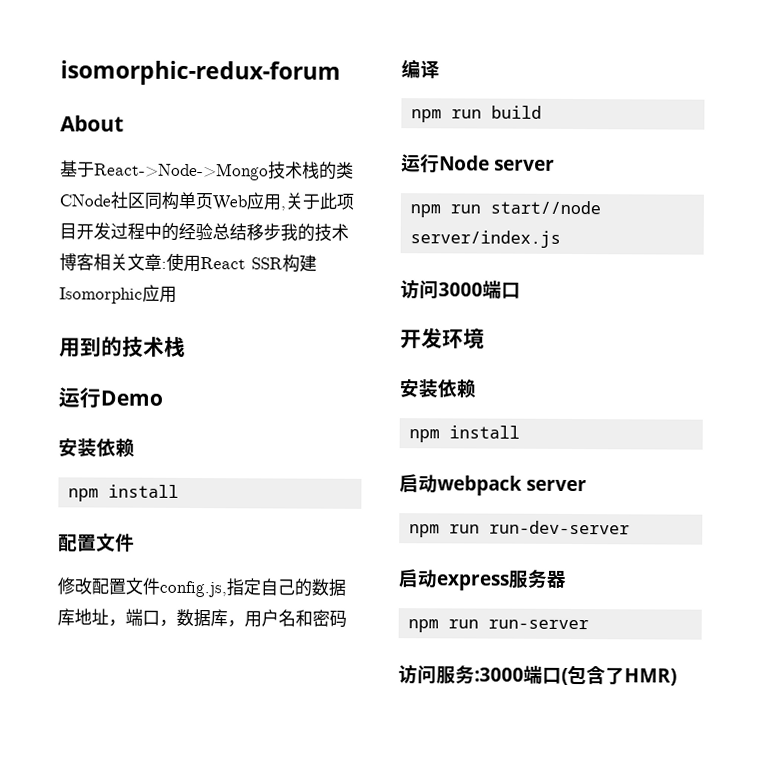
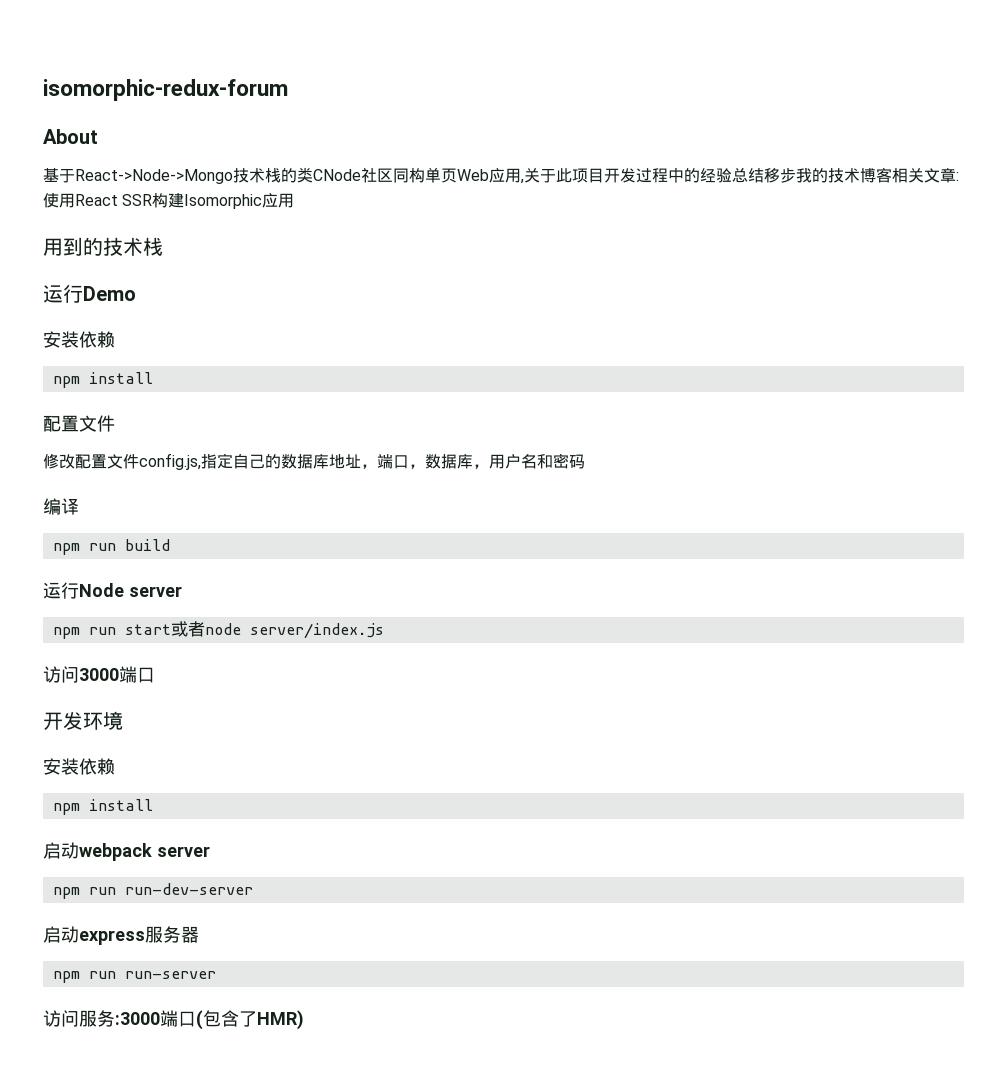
- npm run start//node server/index.js
+ npm run start或者node server/index.js

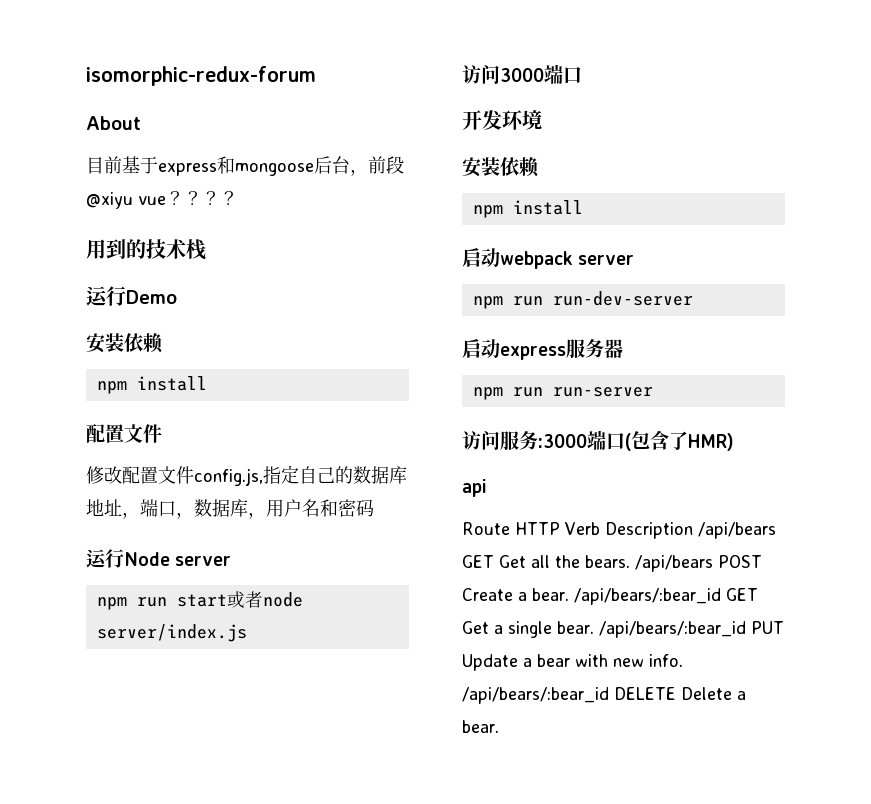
- 基于React->Node->Mongo技术栈的类CNode社区同构单页Web应用,关于此项目开发过程中的经验总结移步我的技术博客相关文章:使用React SSR构建Isomorphic应用
+ 目前基于express和mongoose后台，前段@xiyu vue？？？？
- 编译
- npm run build
+ api
+ Route HTTP Verb Description /api/bears GET Get all the bears. /api/bears POST Create a bear. /api/bears/:bear_id GET Get a single bear. /api/bears/:bear_id PUT Update a bear with new info. /api/bears/:bear_id DELETE Delete a bear.

